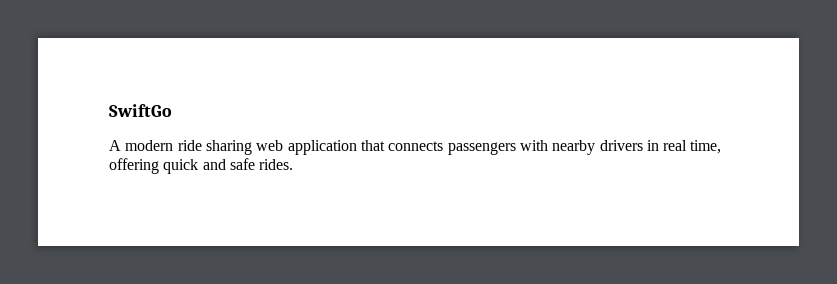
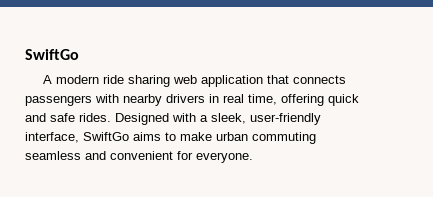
+ Designed with a sleek, user-friendly interface, SwiftGo aims to make urban commuting seamless and convenient for everyone.

